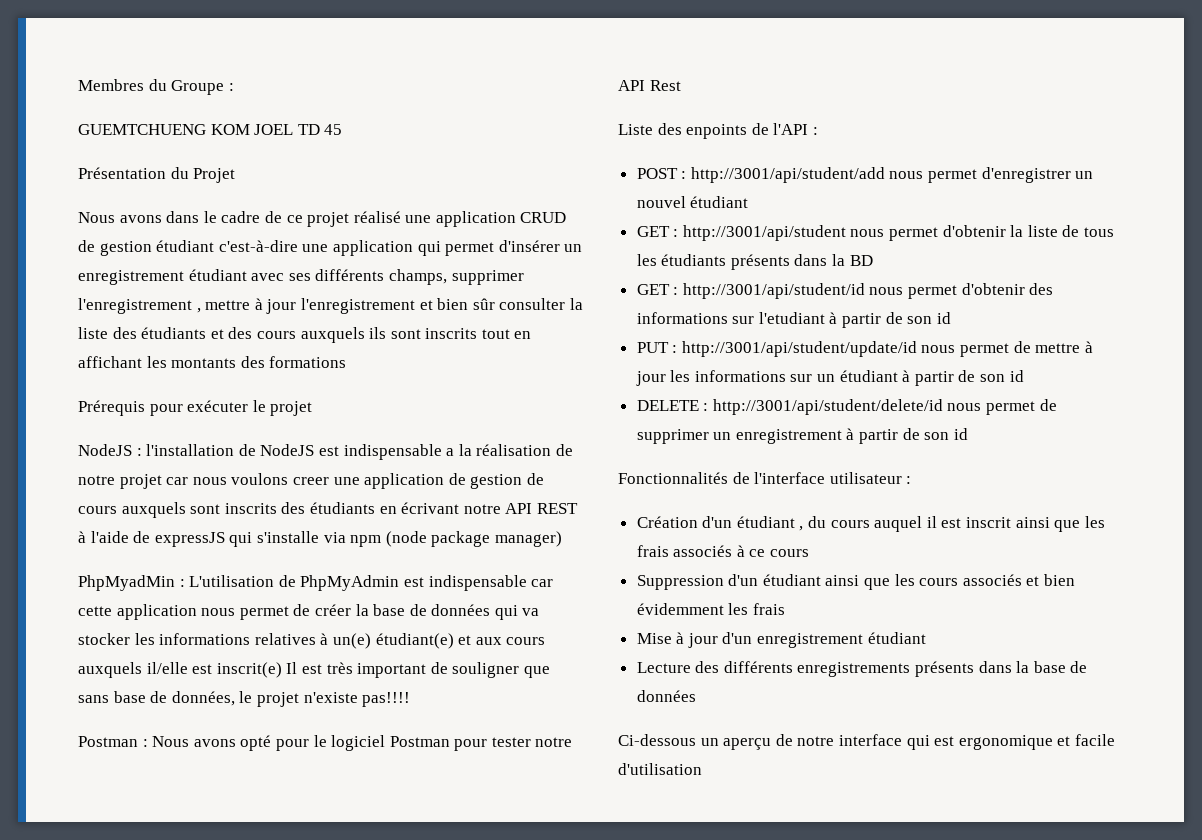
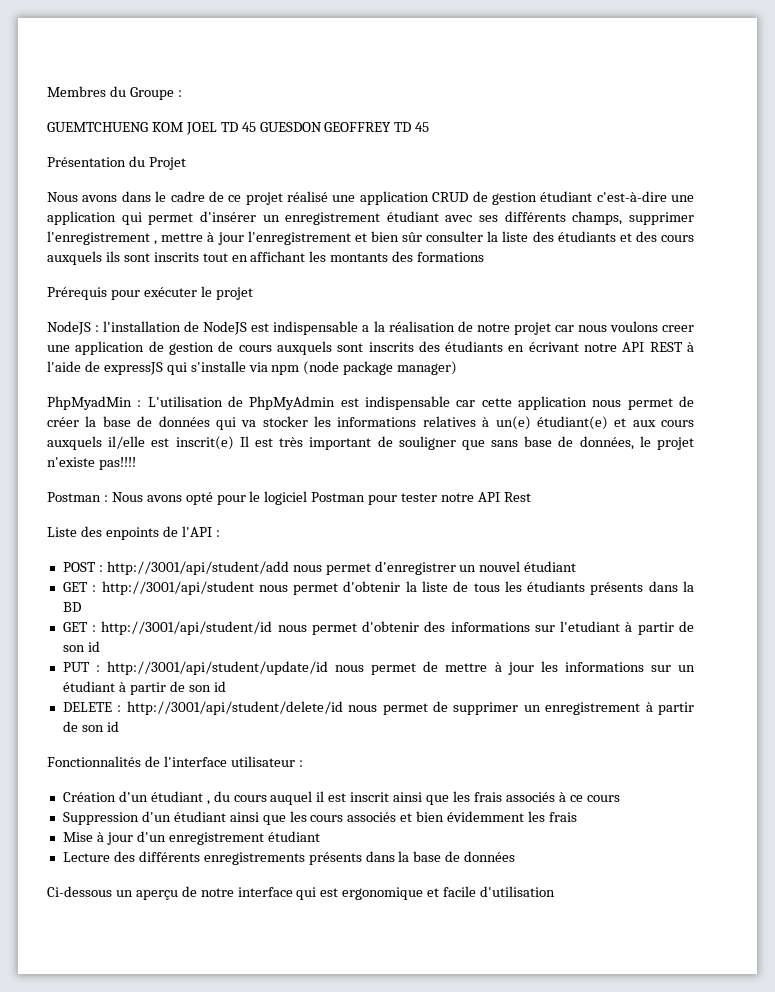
- GUEMTCHUENG KOM JOEL TD 45
+ GUEMTCHUENG KOM JOEL TD 45 GUESDON GEOFFREY TD 45

